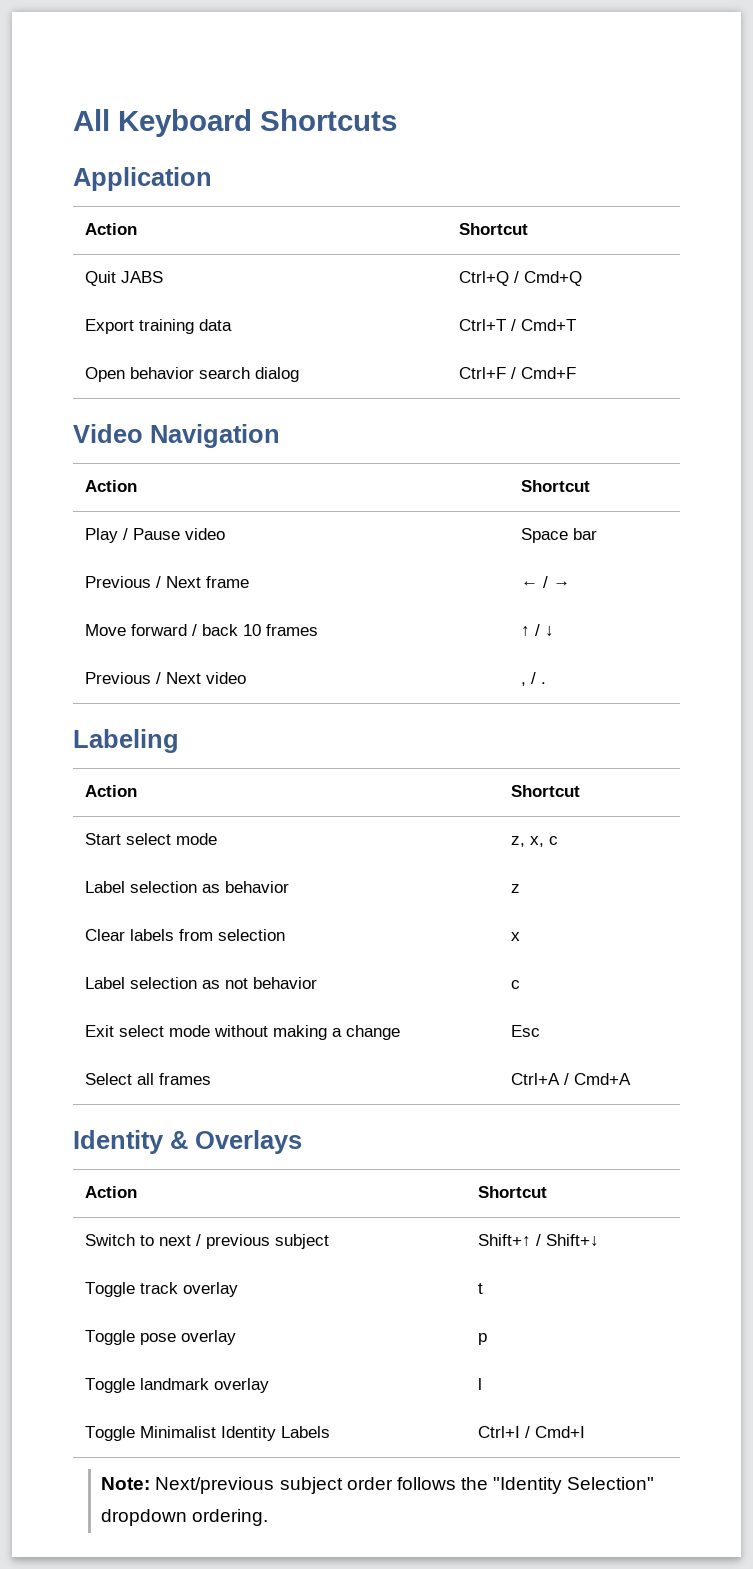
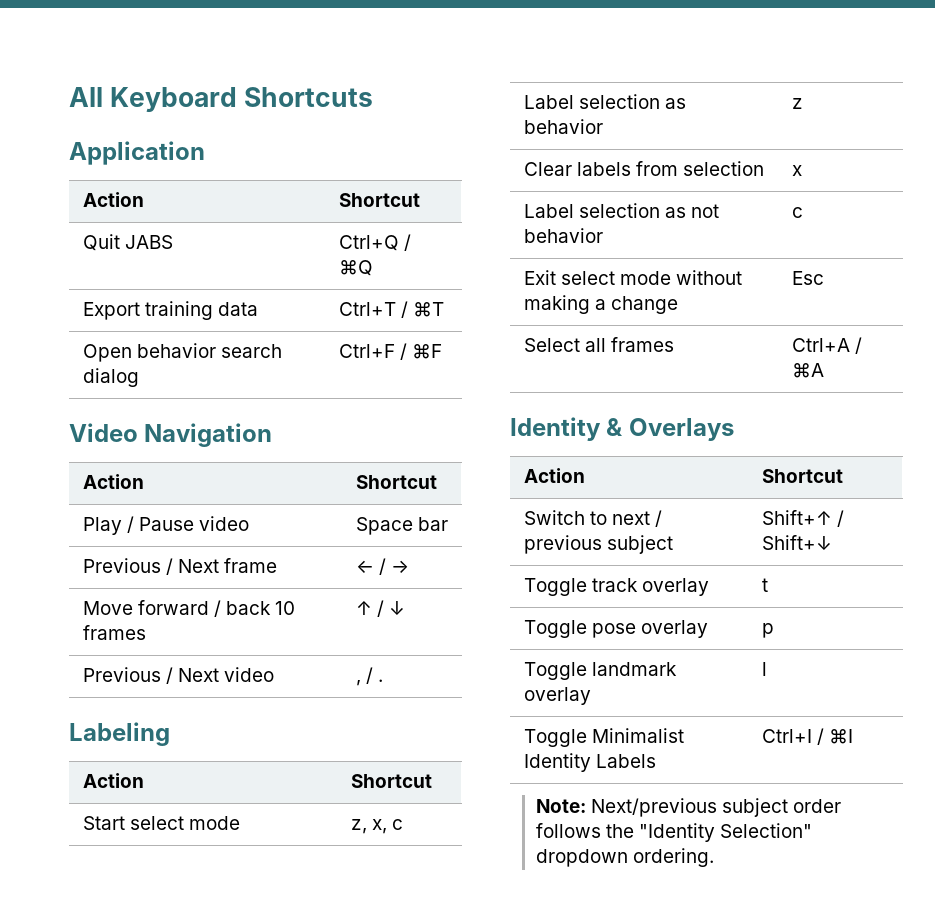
- Quit JABS | Ctrl+Q / Cmd+Q
+ Quit JABS | Ctrl+Q / ⌘Q
- Export training data | Ctrl+T / Cmd+T
+ Export training data | Ctrl+T / ⌘T
- Open behavior search dialog | Ctrl+F / Cmd+F
+ Open behavior search dialog | Ctrl+F / ⌘F
- Select all frames | Ctrl+A / Cmd+A
+ Select all frames | Ctrl+A / ⌘A
- Toggle Minimalist Identity Labels | Ctrl+I / Cmd+I
+ Toggle Minimalist Identity Labels | Ctrl+I / ⌘I

